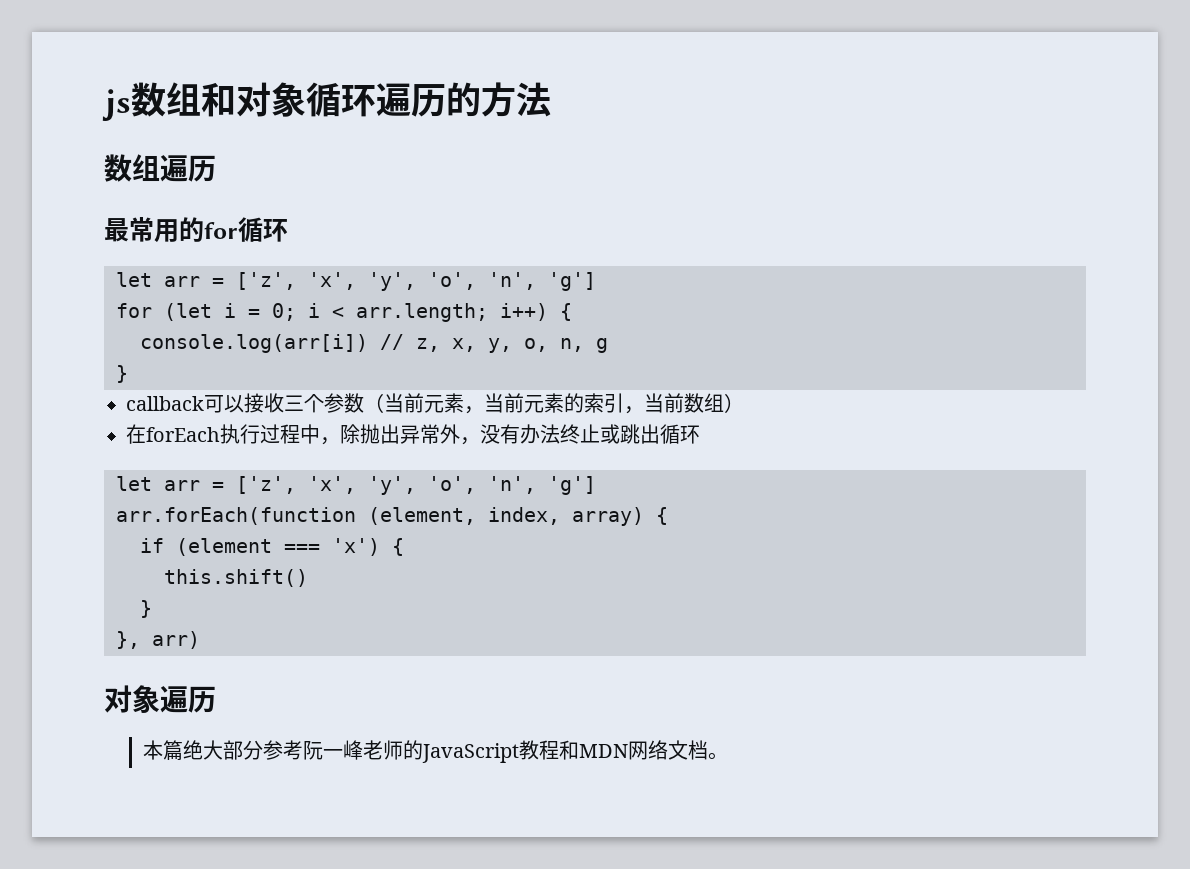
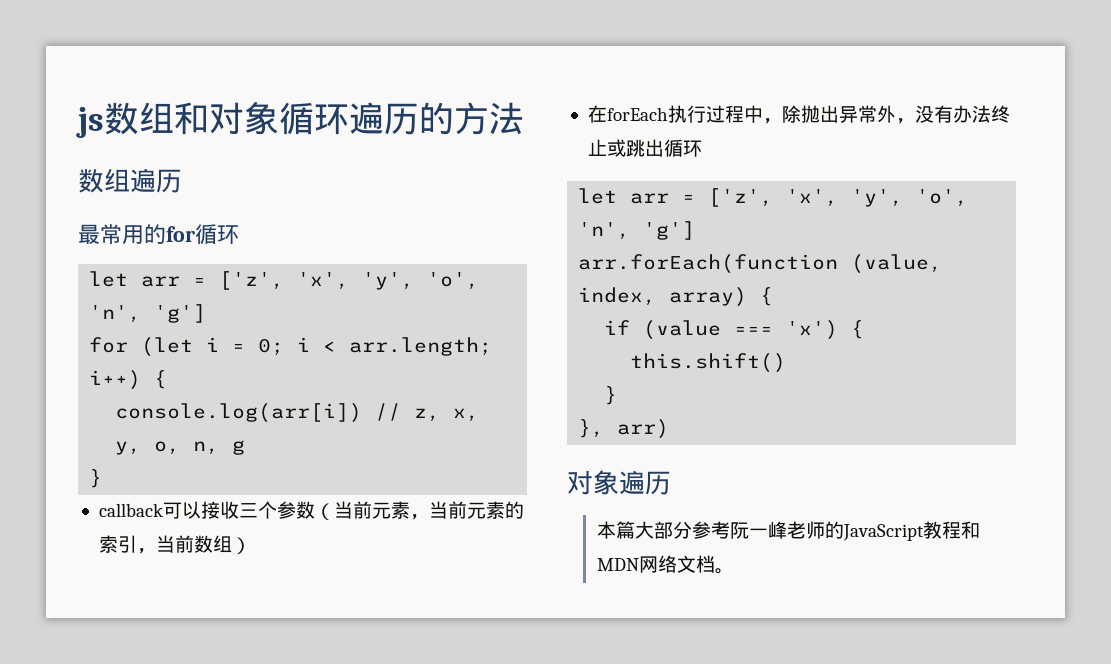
- arr.forEach(function (element, index, array) {
+ arr.forEach(function (value, index, array) {
- if (element === 'x') {
+ if (value === 'x') {
- 本篇绝大部分参考阮一峰老师的JavaScript教程和MDN网络文档。
+ 本篇大部分参考阮一峰老师的JavaScript教程和MDN网络文档。

